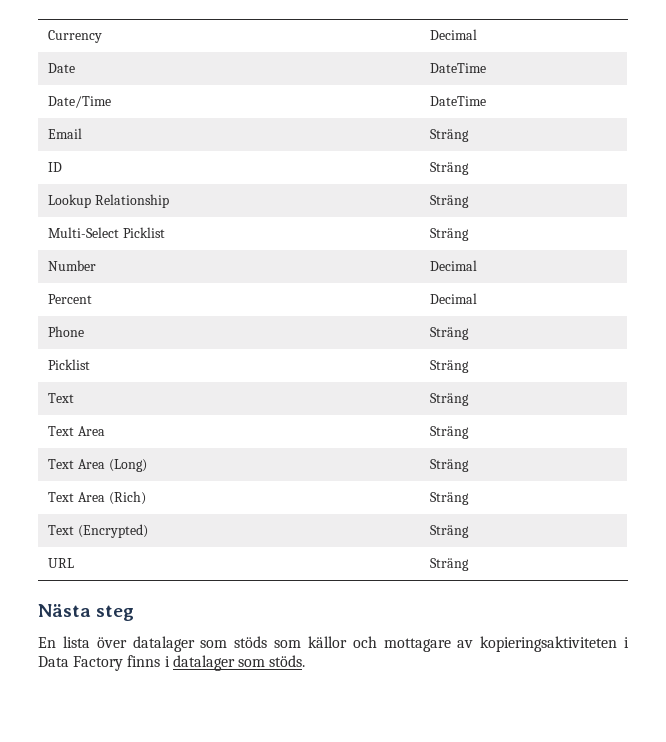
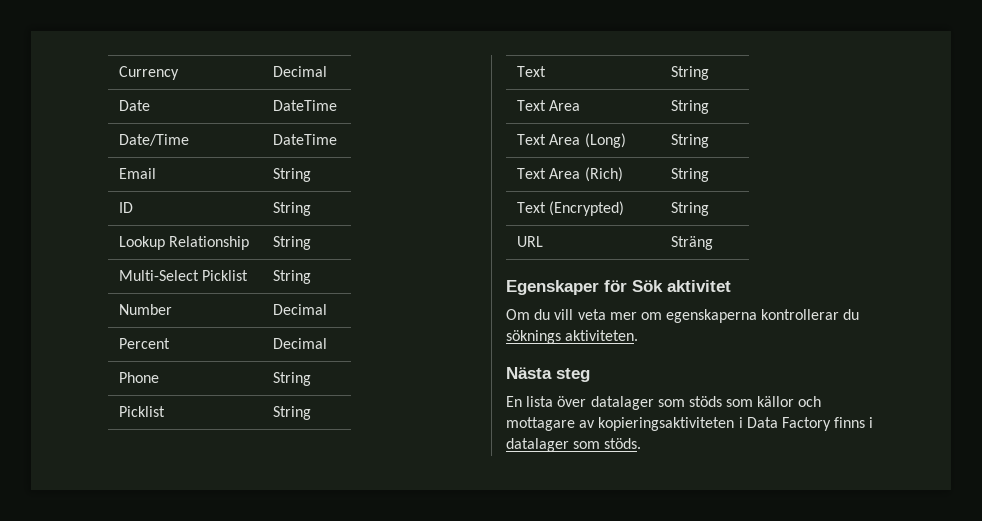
- Email | Sträng
+ Email | String
- ID | Sträng
+ ID | String
- Lookup Relationship | Sträng
+ Lookup Relationship | String
- Multi-Select Picklist | Sträng
+ Multi-Select Picklist | String
- Phone | Sträng
- Picklist | Sträng
+ Phone | String
+ Picklist | String
- Text | Sträng
+ Text | String
- Text Area | Sträng
+ Text Area | String
- Text Area (Long) | Sträng
+ Text Area (Long) | String
- Text Area (Rich) | Sträng
+ Text Area (Rich) | String
- Text (Encrypted) | Sträng
+ Text (Encrypted) | String
+ Egenskaper för Sök aktivitet
+ Om du vill veta mer om egenskaperna kontrollerar du söknings aktiviteten.

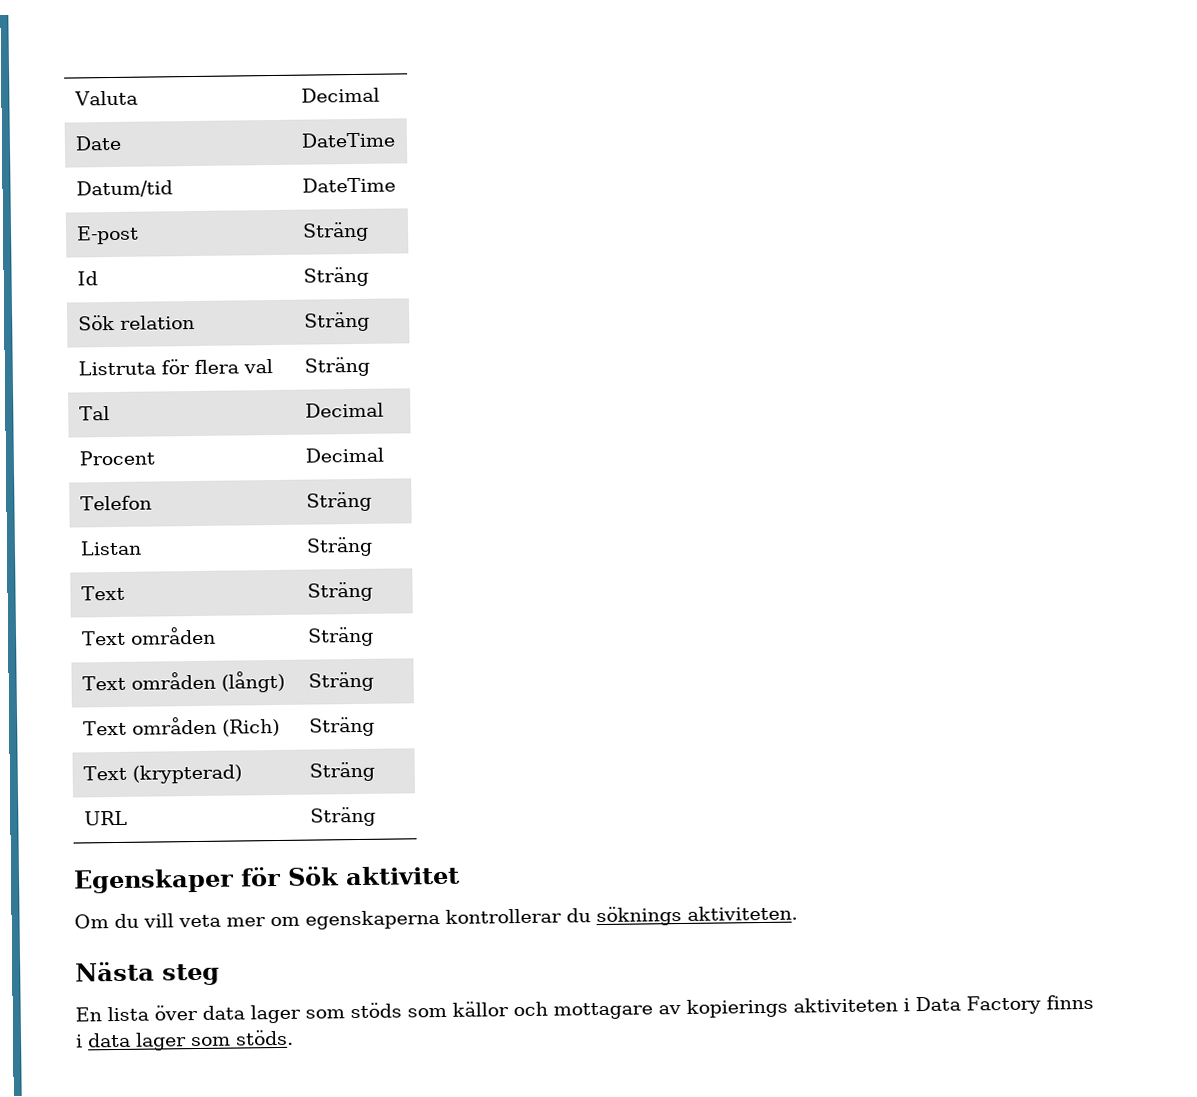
- Currency | Decimal
+ Valuta | Decimal
- Date/Time | DateTime
- Email | String
- ID | String
- Lookup Relationship | String
- Multi-Select Picklist | String
- Number | Decimal
- Percent | Decimal
- Phone | String
- Picklist | String
+ Datum/tid | DateTime
+ E-post | Sträng
+ Id | Sträng
+ Sök relation | Sträng
+ Listruta för flera val | Sträng
+ Tal | Decimal
+ Procent | Decimal
+ Telefon | Sträng
+ Listan | Sträng
- Text | String
- Text Area | String
- Text Area (Long) | String
- Text Area (Rich) | String
- Text (Encrypted) | String
+ Text | Sträng
+ Text områden | Sträng
+ Text områden (långt) | Sträng
+ Text områden (Rich) | Sträng
+ Text (krypterad) | Sträng
- En lista över datalager som stöds som källor och mottagare av kopieringsaktiviteten i Data Factory finns i datalager som stöds.
+ En lista över data lager som stöds som källor och mottagare av kopierings aktiviteten i Data Factory finns i data lager som stöds.

